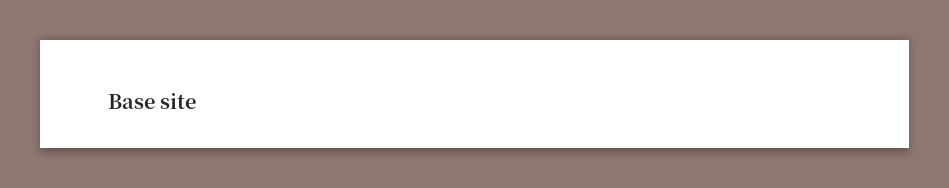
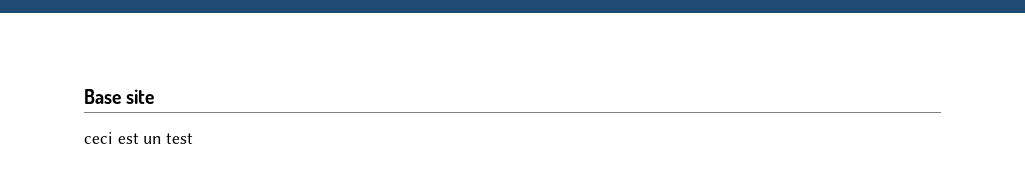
+ ceci est un test

